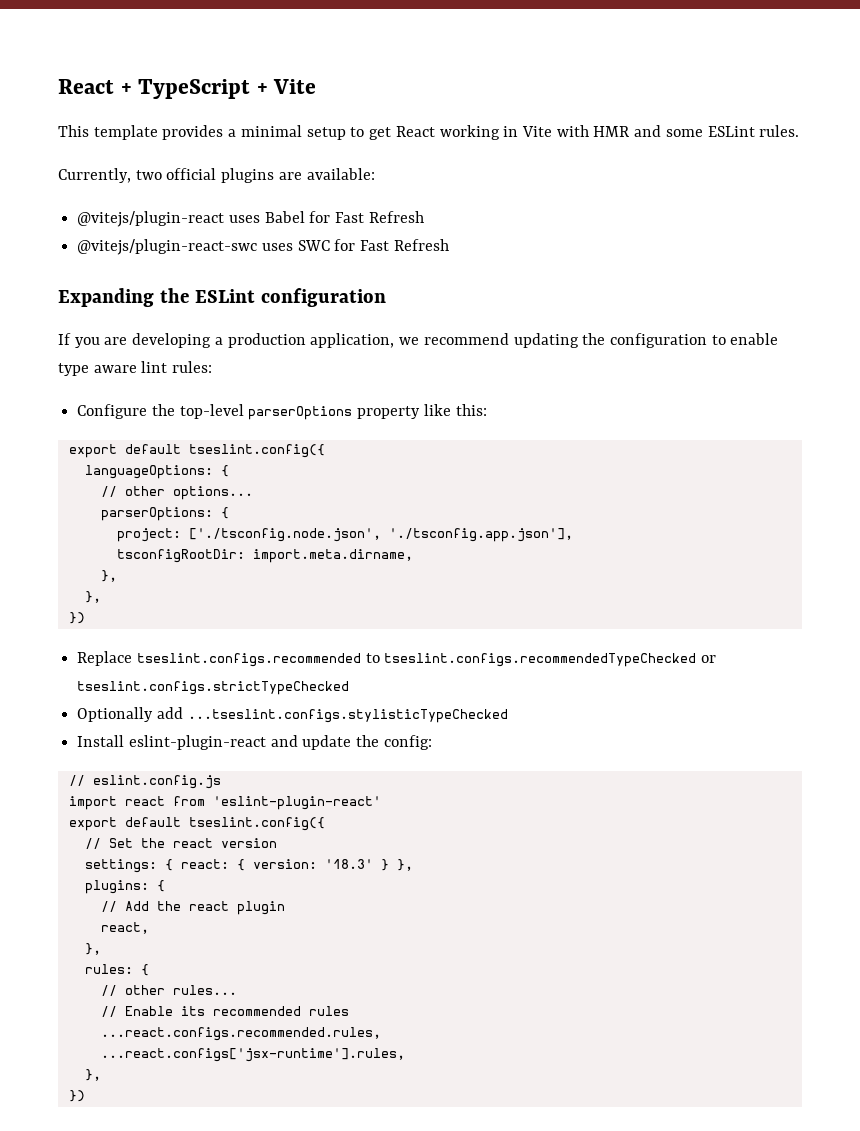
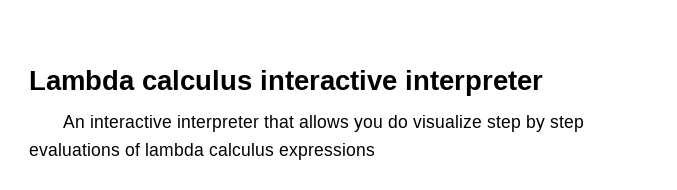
- React + TypeScript + Vite
- This template provides a minimal setup to get React working in Vite with HMR and some ESLint rules.
- Currently, two official plugins are available:
- @vitejs/plugin-react uses Babel for Fast Refresh
- @vitejs/plugin-react-swc uses SWC for Fast Refresh
- Expanding the ESLint configuration
- If you are developing a production application, we recommend updating the configuration to enable type aware lint rules:
- Configure the top-level parserOptions property like this:
- export default tseslint.config({
- languageOptions: {
- // other options...
- parserOptions: {
- project: ['./tsconfig.node.json', './tsconfig.app.json'],
- tsconfigRootDir: import.meta.dirname,
- },
- },
- })
- Replace tseslint.configs.recommended to tseslint.configs.recommendedTypeChecked or tseslint.configs.strictTypeChecked
- Optionally add ...tseslint.configs.stylisticTypeChecked
- Install eslint-plugin-react and update the config:
- // eslint.config.js
- import react from 'eslint-plugin-react'
- export default tseslint.config({
- // Set the react version
- settings: { react: { version: '18.3' } },
- plugins: {
- // Add the react plugin
- react,
- },
- rules: {
- // other rules...
- // Enable its recommended rules
- ...react.configs.recommended.rules,
- ...react.configs['jsx-runtime'].rules,
- },
- })
+ Lambda calculus interactive interpreter
+ An interactive interpreter that allows you do visualize step by step evaluations of lambda calculus expressions

